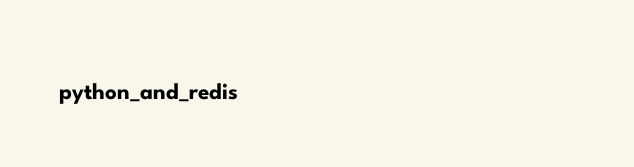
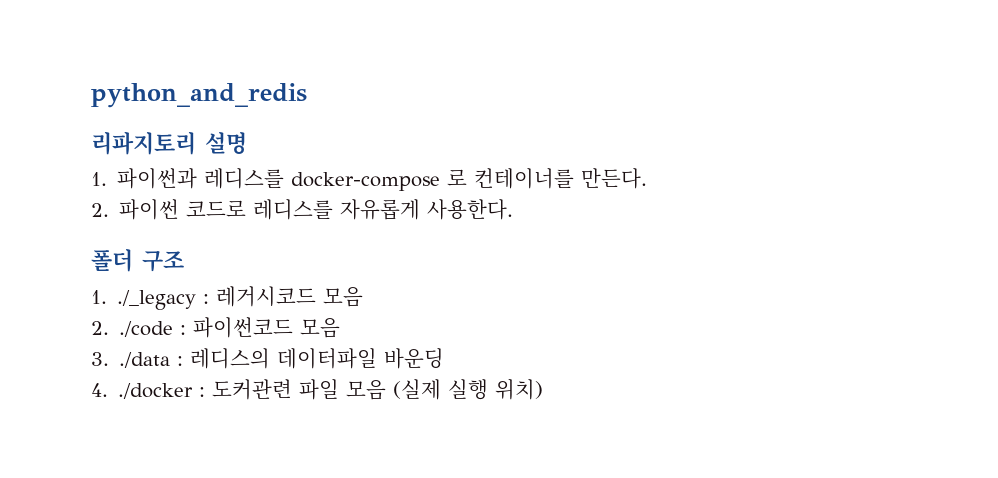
+ 리파지토리 설명
+ 1. 파이썬과 레디스를 docker-compose 로 컨테이너를 만든다.
+ 2. 파이썬 코드로 레디스를 자유롭게 사용한다.
+ 폴더 구조
+ 1. ./_legacy : 레거시코드 모음
+ 2. ./code : 파이썬코드 모음
+ 3. ./data : 레디스의 데이터파일 바운딩
+ 4. ./docker : 도커관련 파일 모음 (실제 실행 위치)

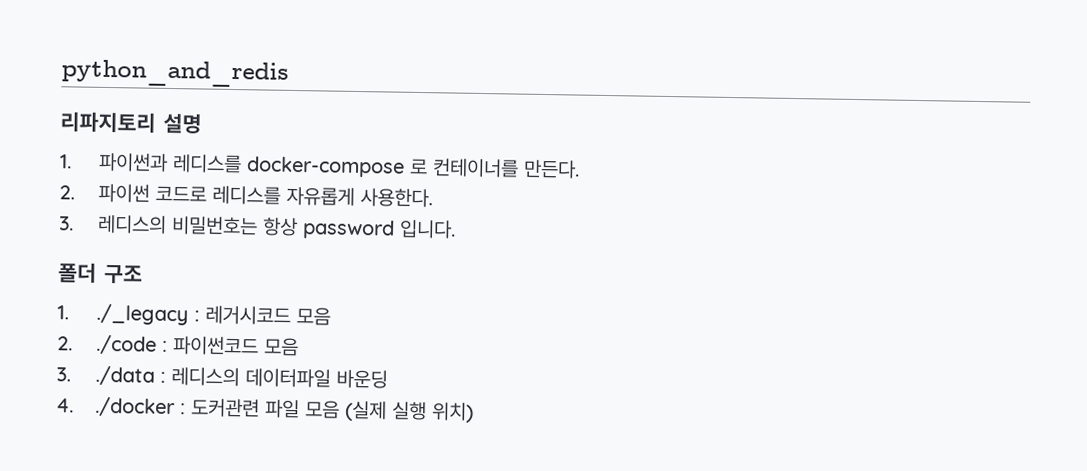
+ 3. 레디스의 비밀번호는 항상 password 입니다.

